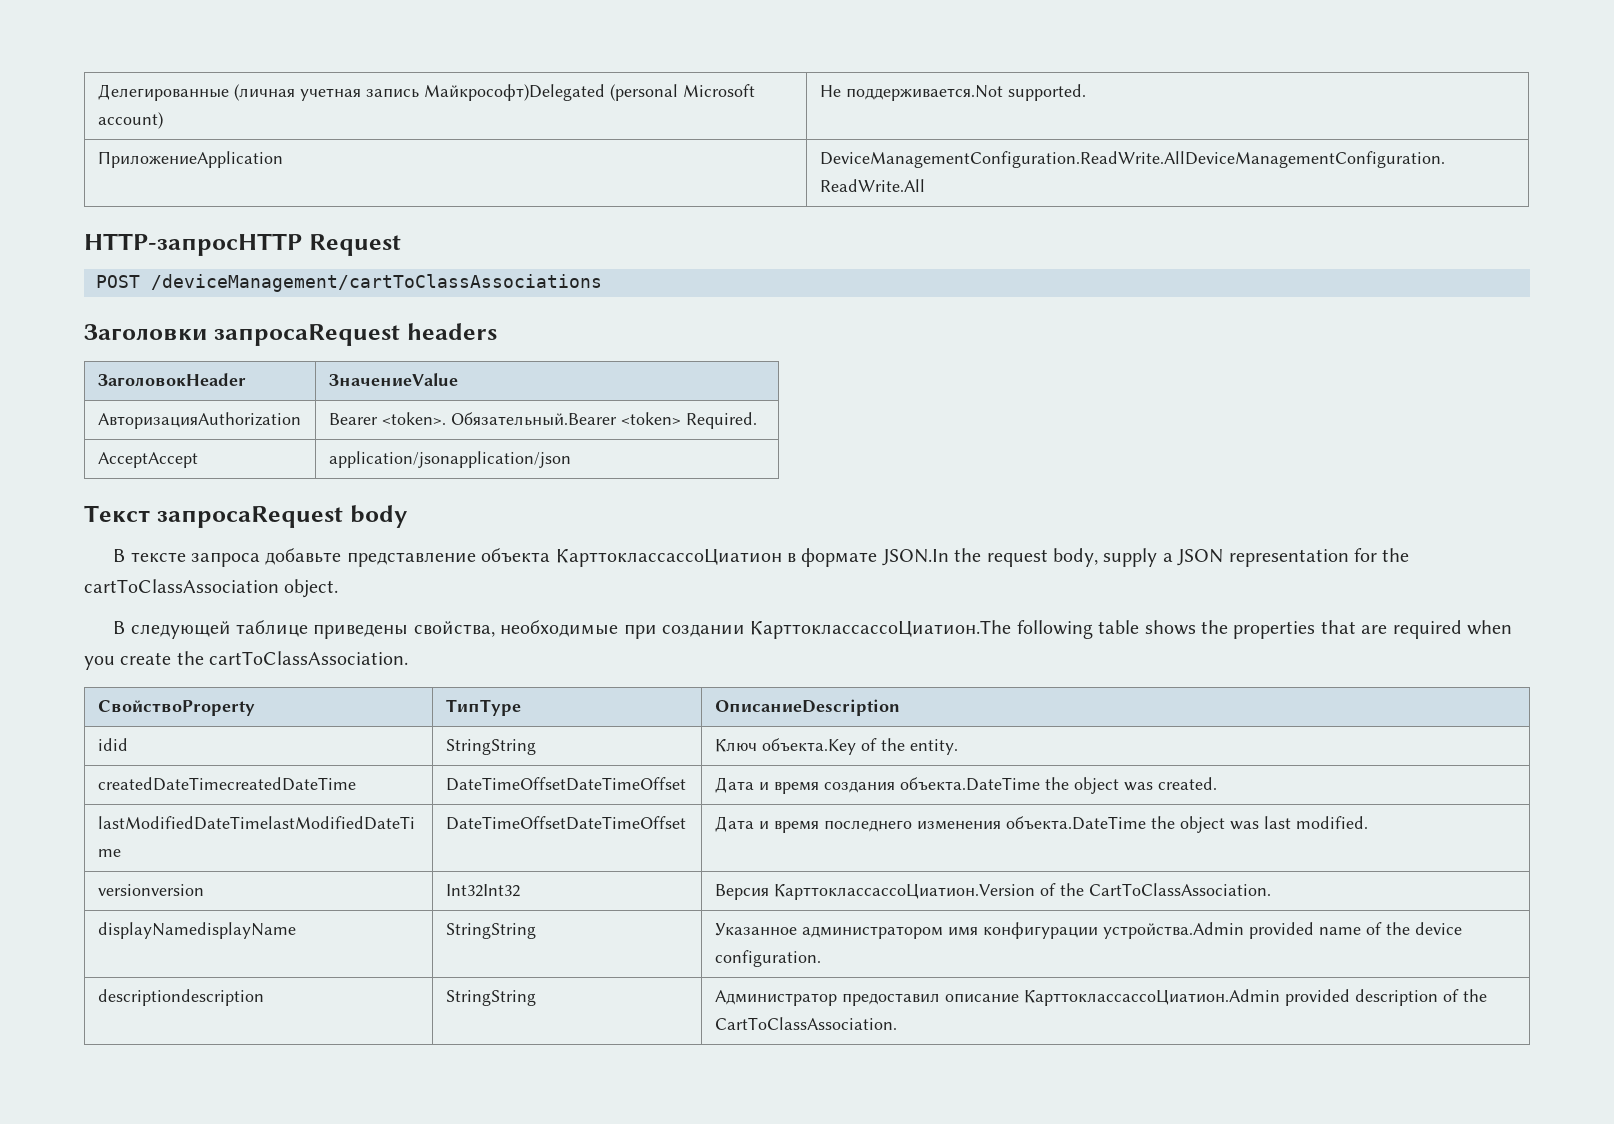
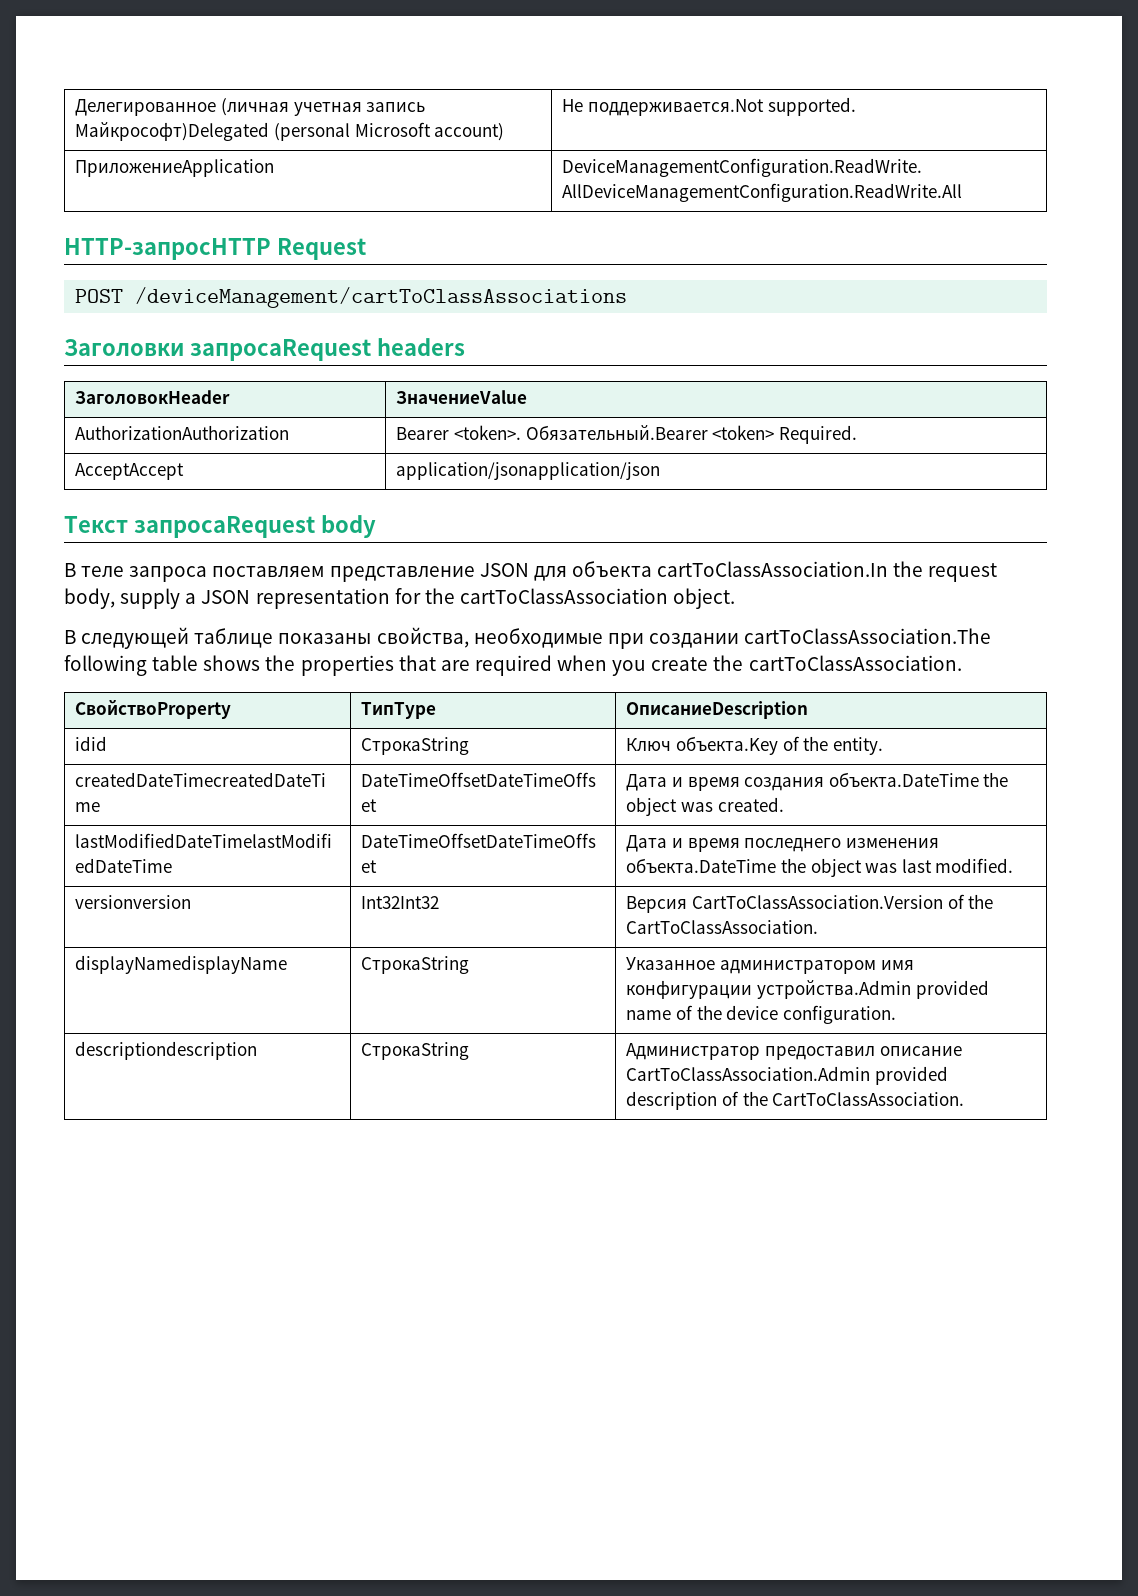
- Делегированные (личная учетная запись Майкрософт)Delegated (personal Microsoft account) | Не поддерживается.Not supported.
+ Делегированное (личная учетная запись Майкрософт)Delegated (personal Microsoft account) | Не поддерживается.Not supported.
- АвторизацияAuthorization | Bearer <token>. Обязательный.Bearer <token> Required.
+ AuthorizationAuthorization | Bearer <token>. Обязательный.Bearer <token> Required.
- В тексте запроса добавьте представление объекта КарттоклассассоЦиатион в формате JSON.In the request body, supply a JSON representation for the cartToClassAssociation object.
+ В теле запроса поставляем представление JSON для объекта cartToClassAssociation.In the request body, supply a JSON representation for the cartToClassAssociation object.
- В следующей таблице приведены свойства, необходимые при создании КарттоклассассоЦиатион.The following table shows the properties that are required when you create the cartToClassAssociation.
+ В следующей таблице показаны свойства, необходимые при создании cartToClassAssociation.The following table shows the properties that are required when you create the cartToClassAssociation.
- idid | StringString | Ключ объекта.Key of the entity.
+ idid | СтрокаString | Ключ объекта.Key of the entity.
- versionversion | Int32Int32 | Версия КарттоклассассоЦиатион.Version of the CartToClassAssociation.
+ versionversion | Int32Int32 | Версия CartToClassAssociation.Version of the CartToClassAssociation.
- displayNamedisplayName | StringString | Указанное администратором имя конфигурации устройства.Admin provided name of the device configuration.
+ displayNamedisplayName | СтрокаString | Указанное администратором имя конфигурации устройства.Admin provided name of the device configuration.
- descriptiondescription | StringString | Администратор предоставил описание КарттоклассассоЦиатион.Admin provided description of the CartToClassAssociation.
+ descriptiondescription | СтрокаString | Администратор предоставил описание CartToClassAssociation.Admin provided description of the CartToClassAssociation.

